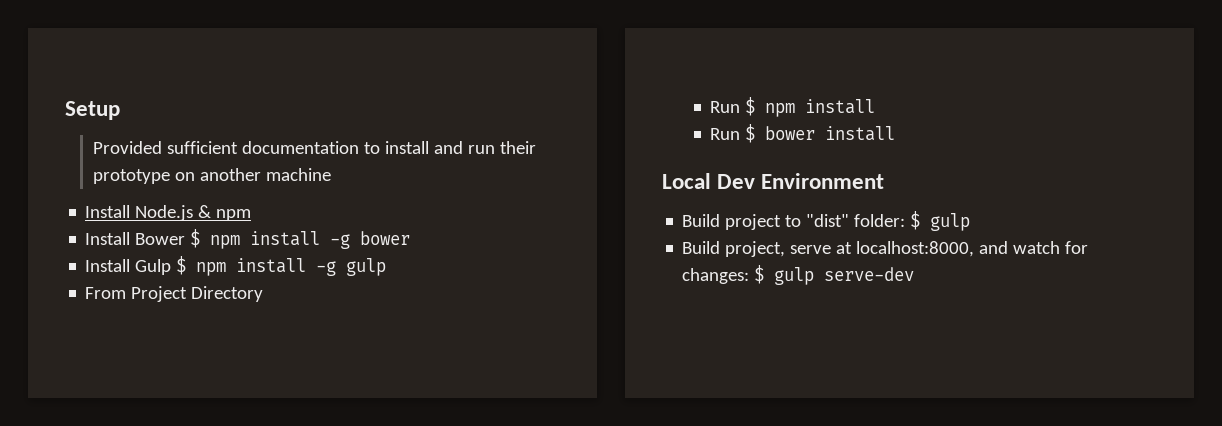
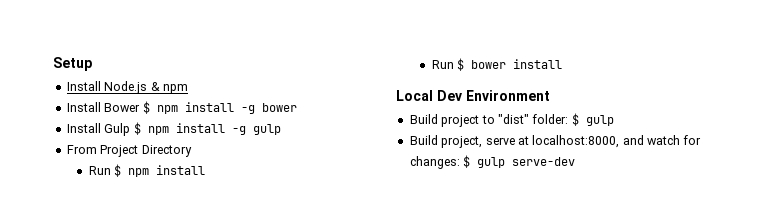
- Provided sufficient documentation to install and run their prototype on another machine

